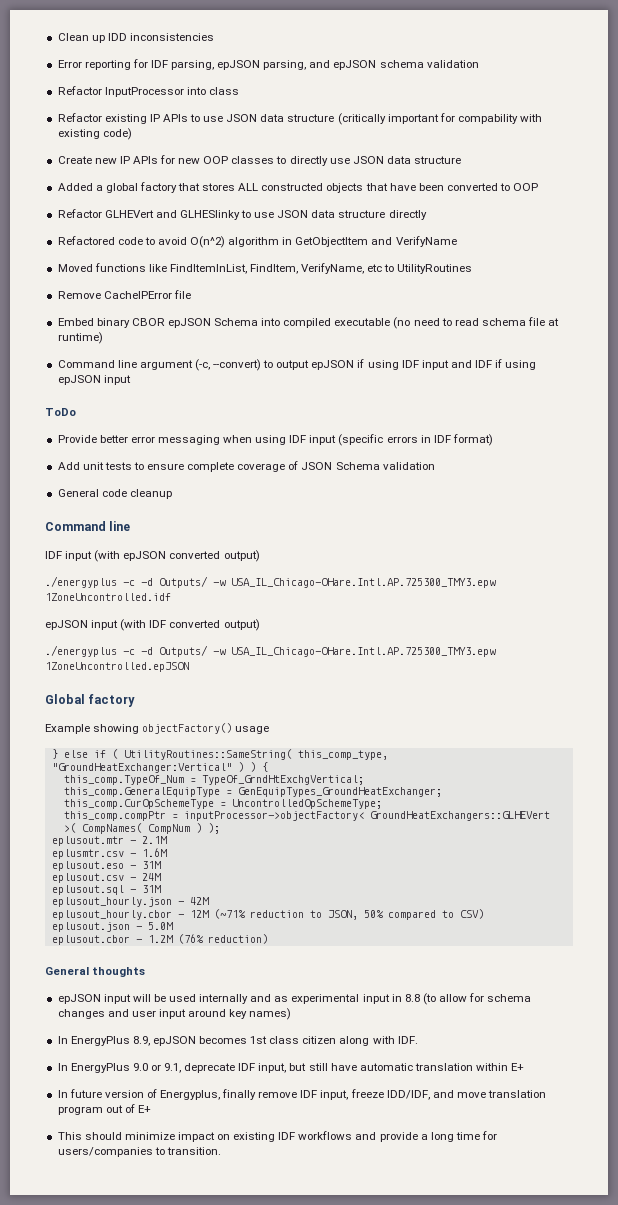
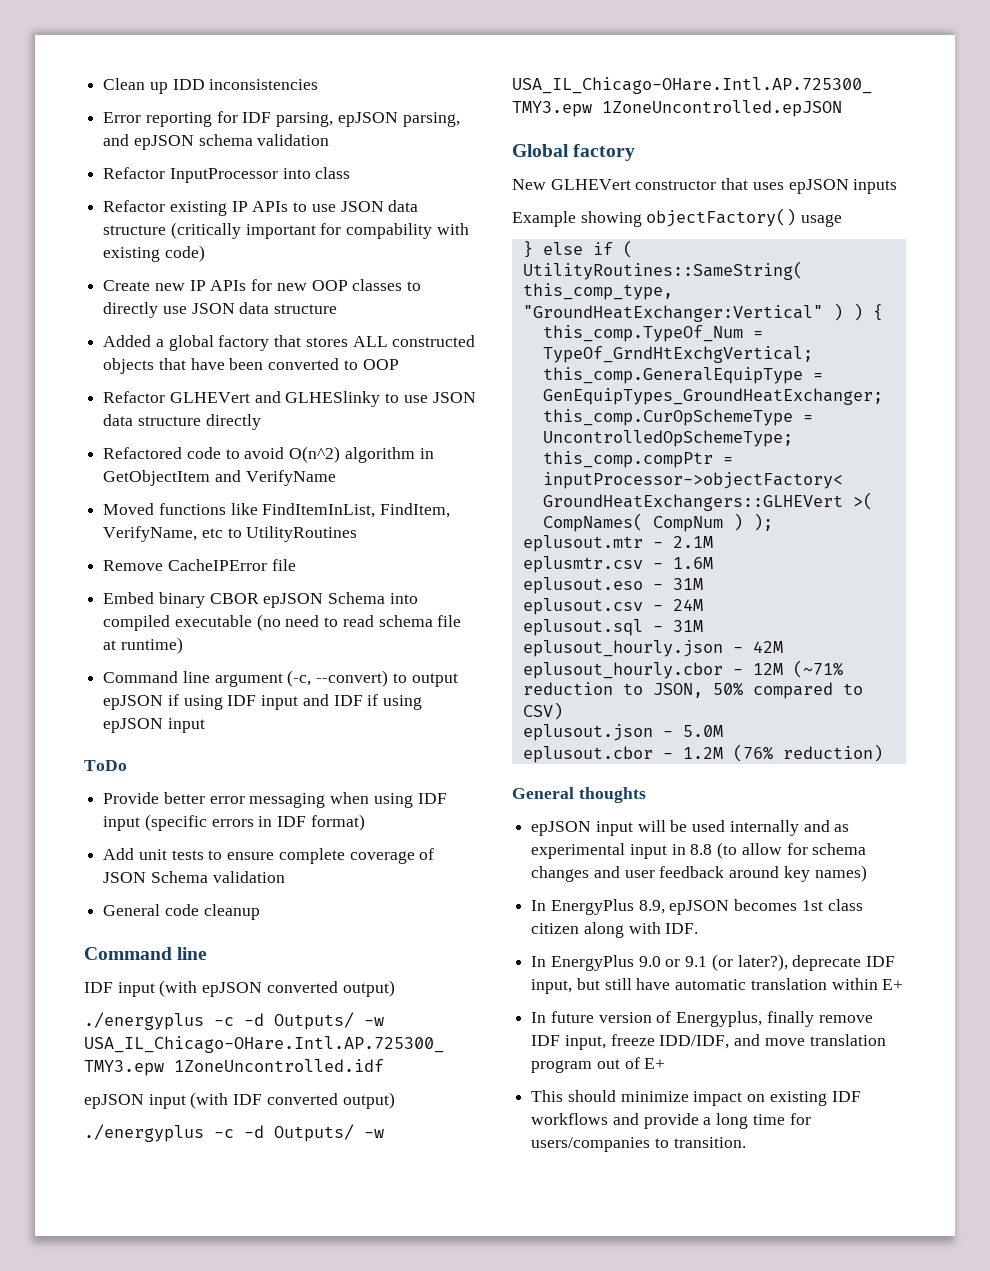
+ New GLHEVert constructor that uses epJSON inputs
- epJSON input will be used internally and as experimental input in 8.8 (to allow for schema changes and user input around key names)
+ epJSON input will be used internally and as experimental input in 8.8 (to allow for schema changes and user feedback around key names)
- In EnergyPlus 9.0 or 9.1, deprecate IDF input, but still have automatic translation within E+
+ In EnergyPlus 9.0 or 9.1 (or later?), deprecate IDF input, but still have automatic translation within E+

